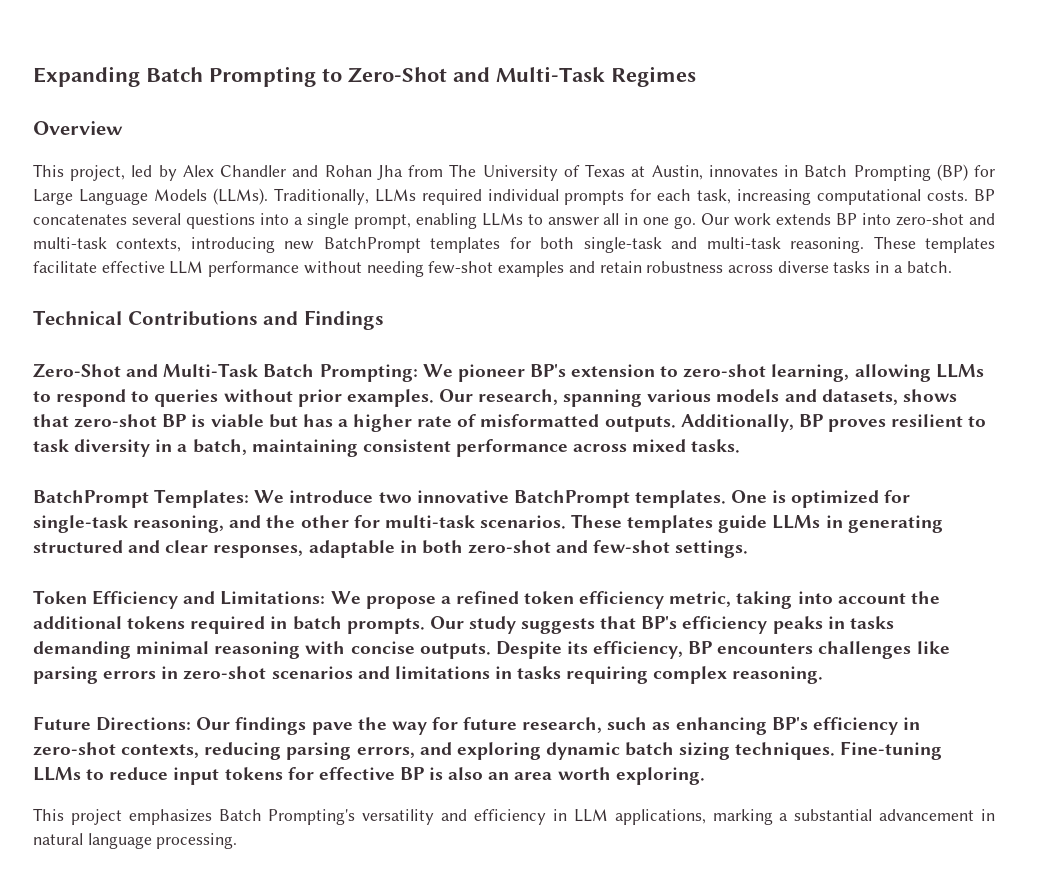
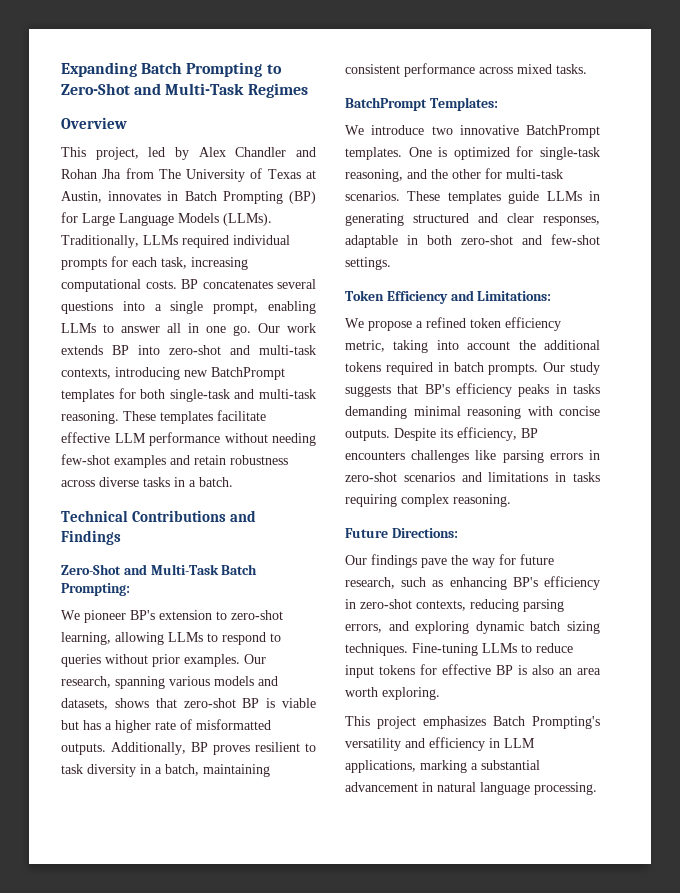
- Zero-Shot and Multi-Task Batch Prompting: We pioneer BP's extension to zero-shot learning, allowing LLMs to respond to queries without prior examples.
+ Zero-Shot and Multi-Task Batch Prompting:
+ We pioneer BP's extension to zero-shot learning, allowing LLMs to respond to queries without prior examples.
- BatchPrompt Templates: We introduce two innovative BatchPrompt templates.
+ BatchPrompt Templates:
+ We introduce two innovative BatchPrompt templates.
- Token Efficiency and Limitations: We propose a refined token efficiency metric, taking into account the additional tokens required in batch prompts.
+ Token Efficiency and Limitations:
+ We propose a refined token efficiency metric, taking into account the additional tokens required in batch prompts.
- Future Directions: Our findings pave the way for future research, such as enhancing BP's efficiency in zero-shot contexts, reducing parsing errors, and exploring dynamic batch sizing techniques.
+ Future Directions:
+ Our findings pave the way for future research, such as enhancing BP's efficiency in zero-shot contexts, reducing parsing errors, and exploring dynamic batch sizing techniques.

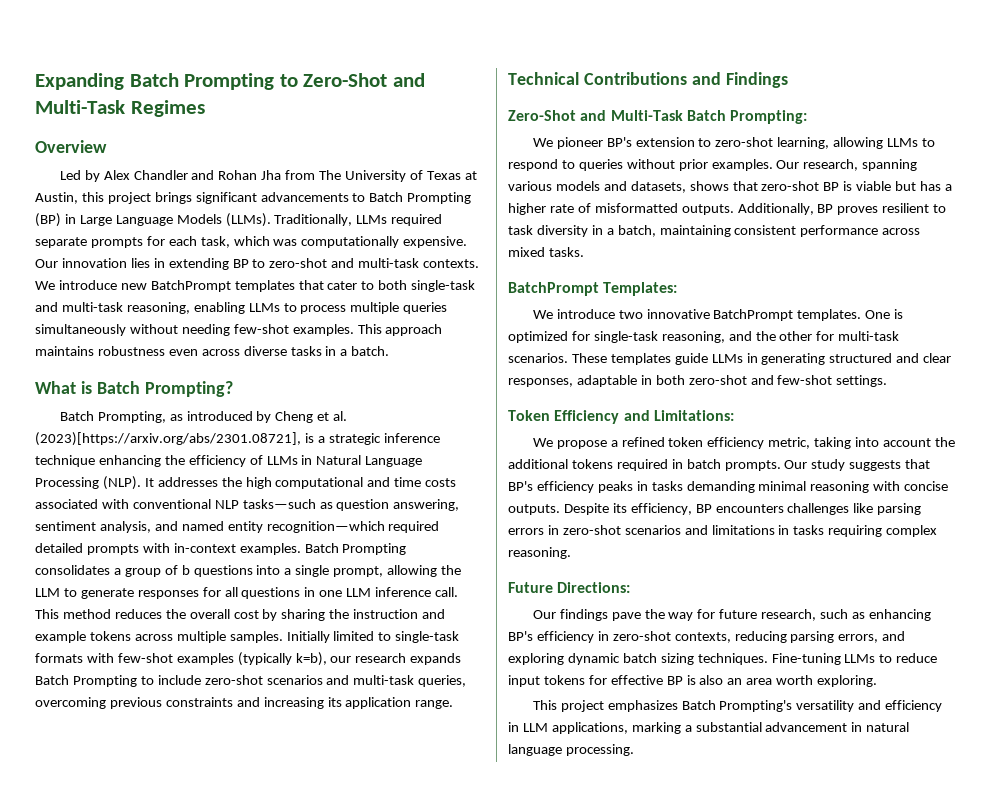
- This project, led by Alex Chandler and Rohan Jha from The University of Texas at Austin, innovates in Batch Prompting (BP) for Large Language Models (LLMs).
+ Led by Alex Chandler and Rohan Jha from The University of Texas at Austin, this project brings significant advancements to Batch Prompting (BP) in Large Language Models (LLMs).
- Traditionally, LLMs required individual prompts for each task, increasing computational costs. BP concatenates several questions into a single prompt, enabling LLMs to answer all in one go. Our work extends BP into zero-shot and multi-task contexts, introducing new BatchPrompt templates for both single-task and multi-task reasoning. These templates facilitate effective LLM performance without needing few-shot examples and retain robustness across diverse tasks in a batch.
+ Traditionally, LLMs required separate prompts for each task, which was computationally expensive. Our innovation lies in extending BP to zero-shot and multi-task contexts. We introduce new BatchPrompt templates that cater to both single-task and multi-task reasoning, enabling LLMs to process multiple queries simultaneously without needing few-shot examples. This approach maintains robustness even across diverse tasks in a batch.
+ What is Batch Prompting?
+ Batch Prompting, as introduced by Cheng et al. (2023)[https://arxiv.org/abs/2301.08721], is a strategic inference technique enhancing the efficiency of LLMs in Natural Language Processing (NLP). It addresses the high computational and time costs associated with conventional NLP tasks—such as question answering, sentiment analysis, and named entity recognition—which required detailed prompts with in-context examples. Batch Prompting consolidates a group of b questions into a single prompt, allowing the LLM to generate responses for all questions in one LLM inference call. This method reduces the overall cost by sharing the instruction and example tokens across multiple samples. Initially limited to single-task formats with few-shot examples (typically k=b), our research expands Batch Prompting to include zero-shot scenarios and multi-task queries, overcoming previous constraints and increasing its application range.

